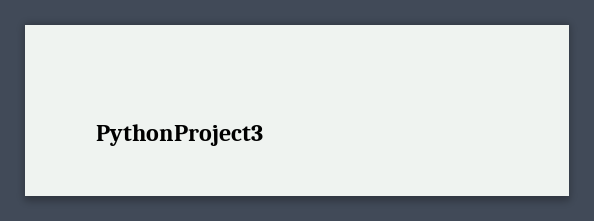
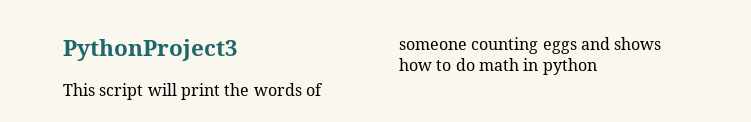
+ This script will print the words of someone counting eggs and shows how to do math in python

